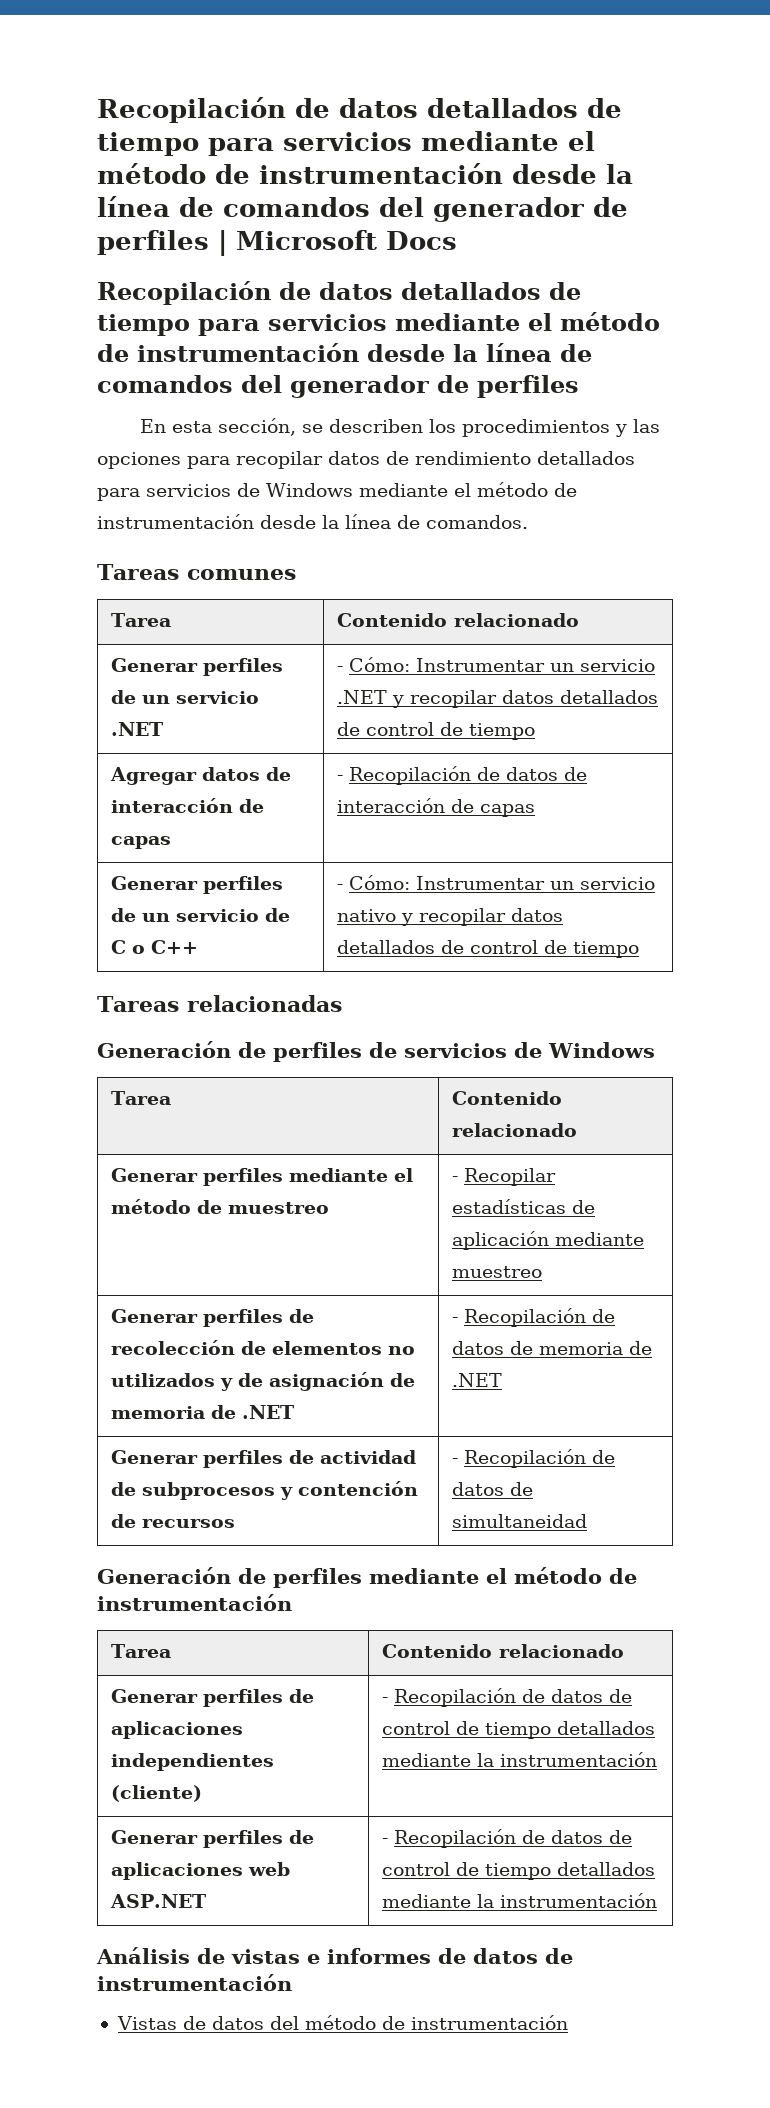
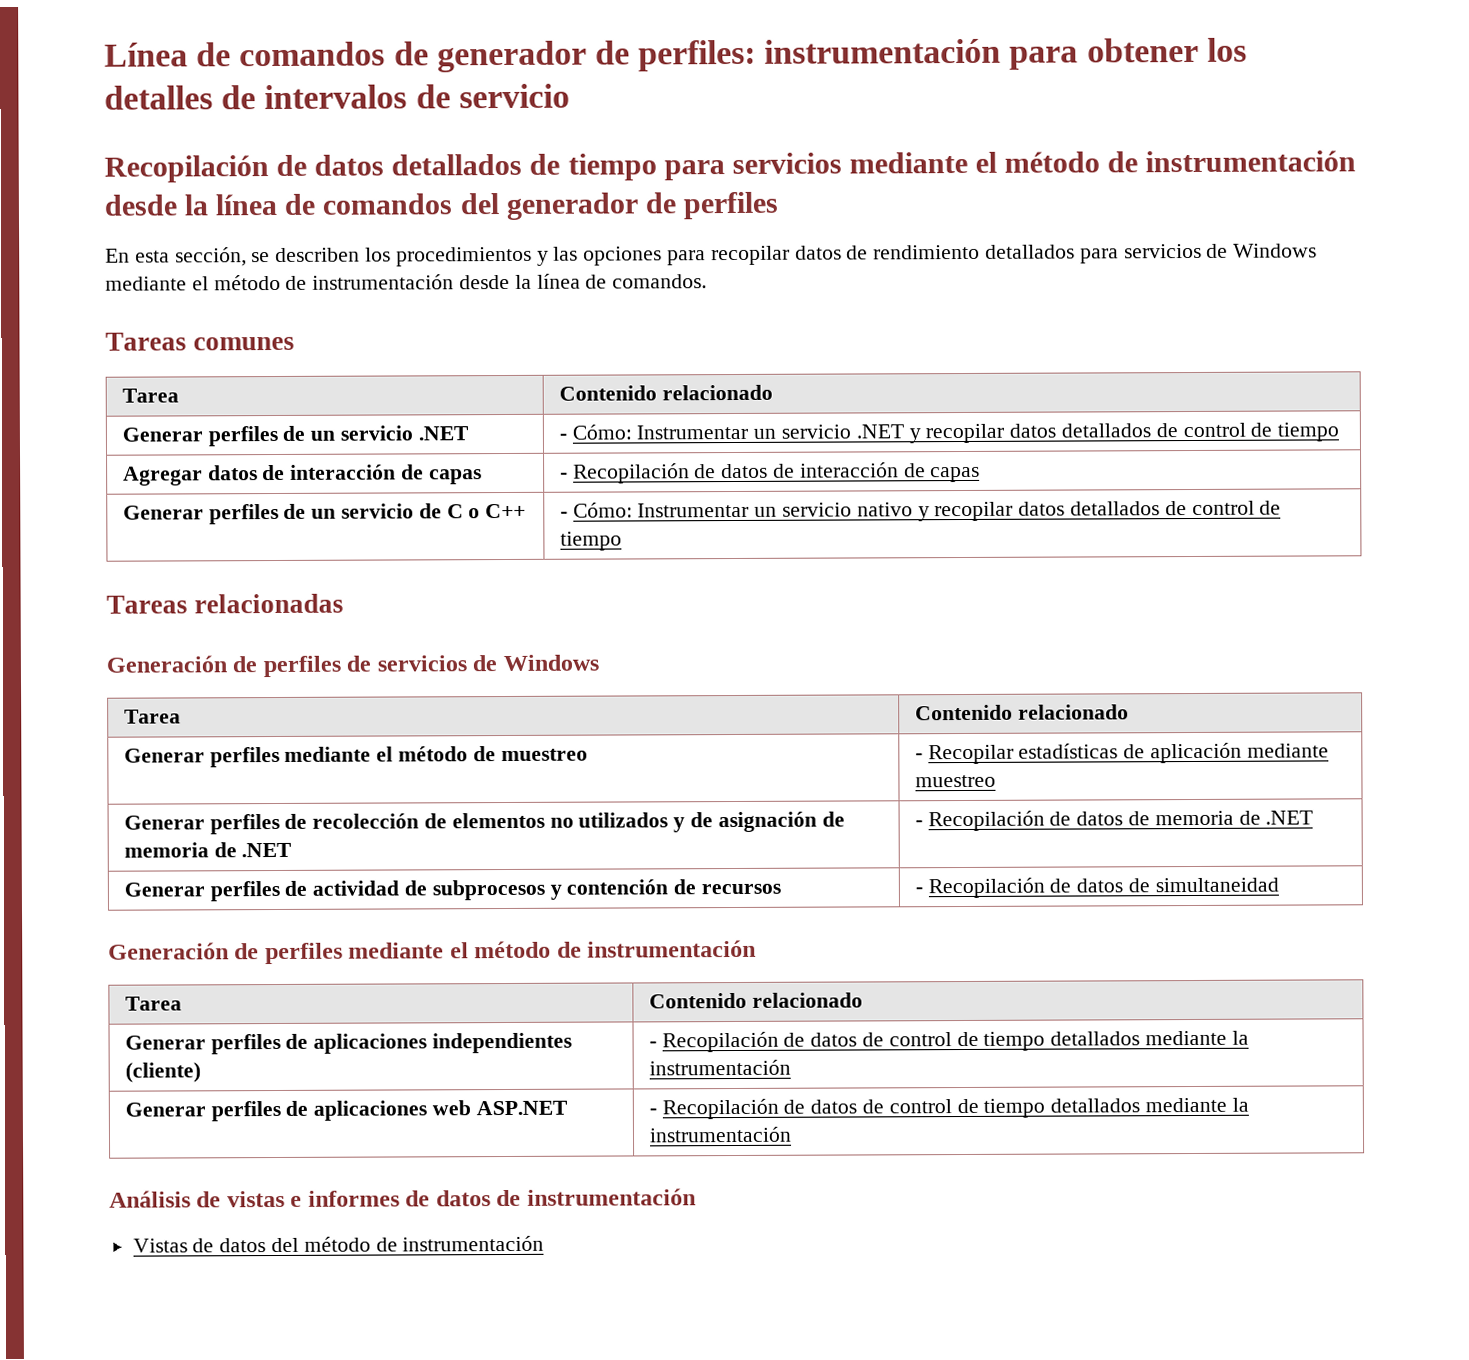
- Recopilación de datos detallados de tiempo para servicios mediante el método de instrumentación desde la línea de comandos del generador de perfiles | Microsoft Docs
+ Línea de comandos de generador de perfiles: instrumentación para obtener los detalles de intervalos de servicio

